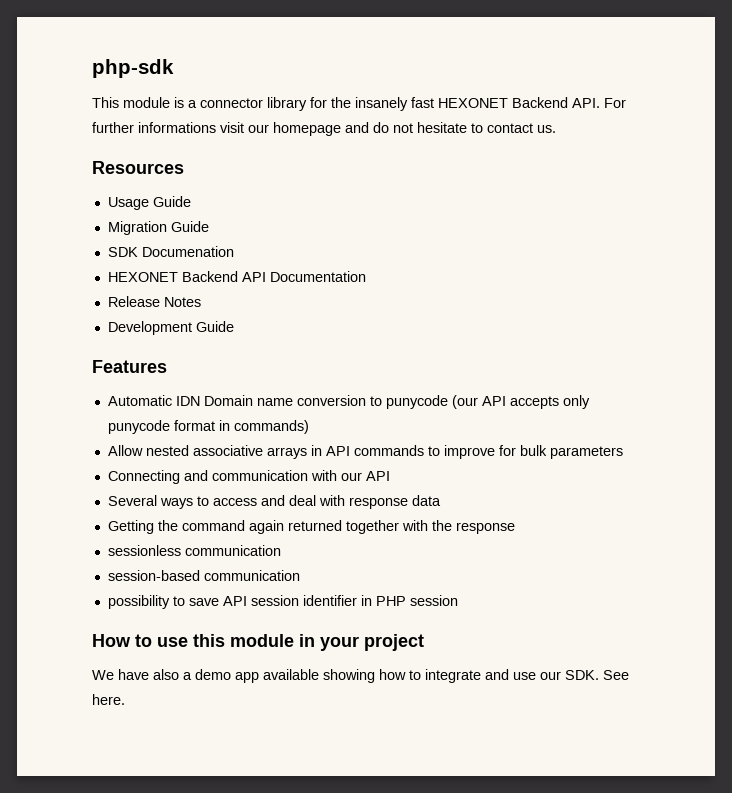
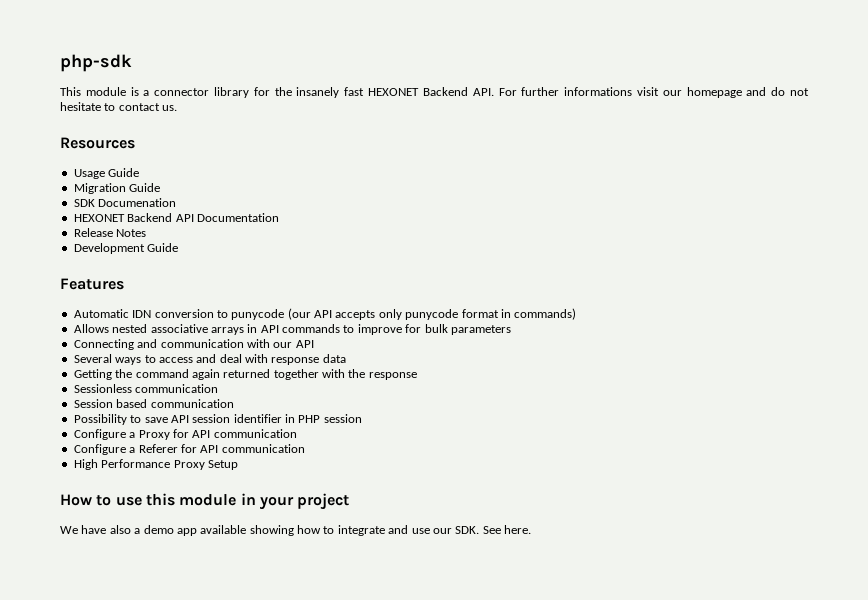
- Automatic IDN Domain name conversion to punycode (our API accepts only punycode format in commands)
+ Automatic IDN conversion to punycode (our API accepts only punycode format in commands)
- Allow nested associative arrays in API commands to improve for bulk parameters
+ Allows nested associative arrays in API commands to improve for bulk parameters
- sessionless communication
- session-based communication
- possibility to save API session identifier in PHP session
+ Sessionless communication
+ Session based communication
+ Possibility to save API session identifier in PHP session
+ Configure a Proxy for API communication
+ Configure a Referer for API communication
+ High Performance Proxy Setup

